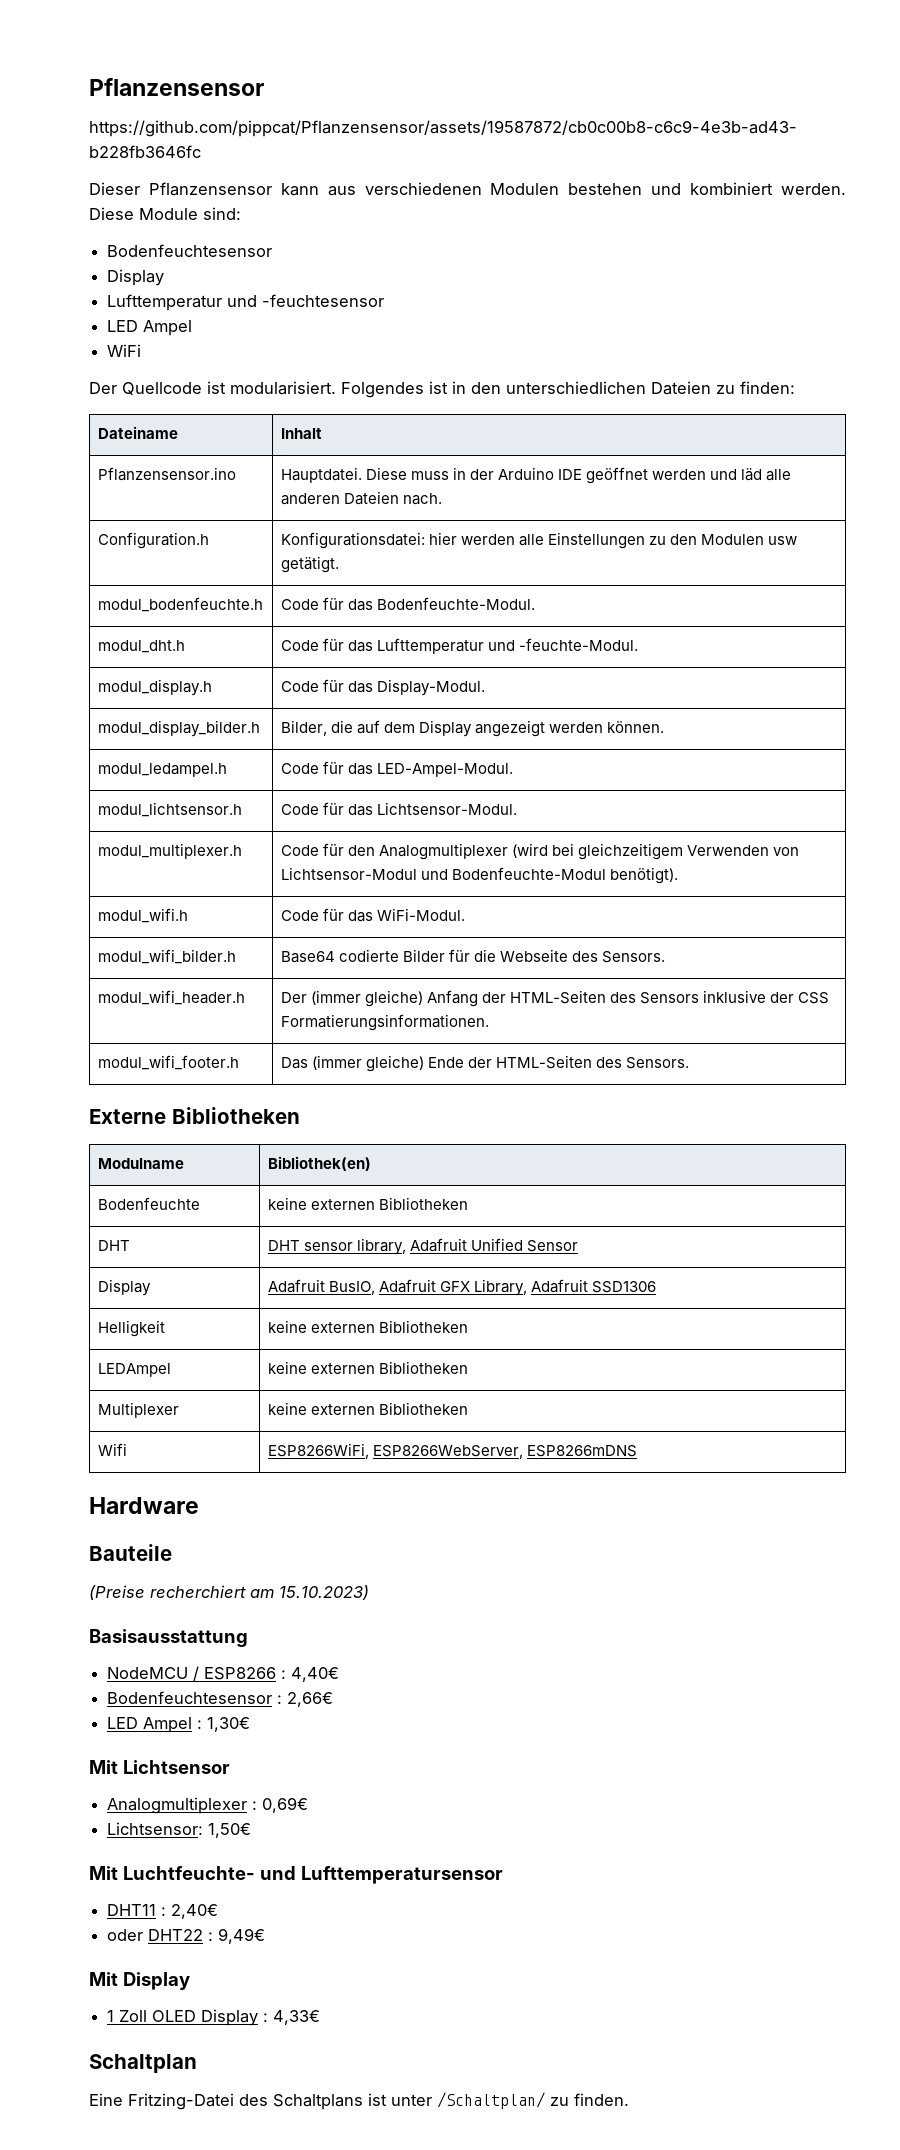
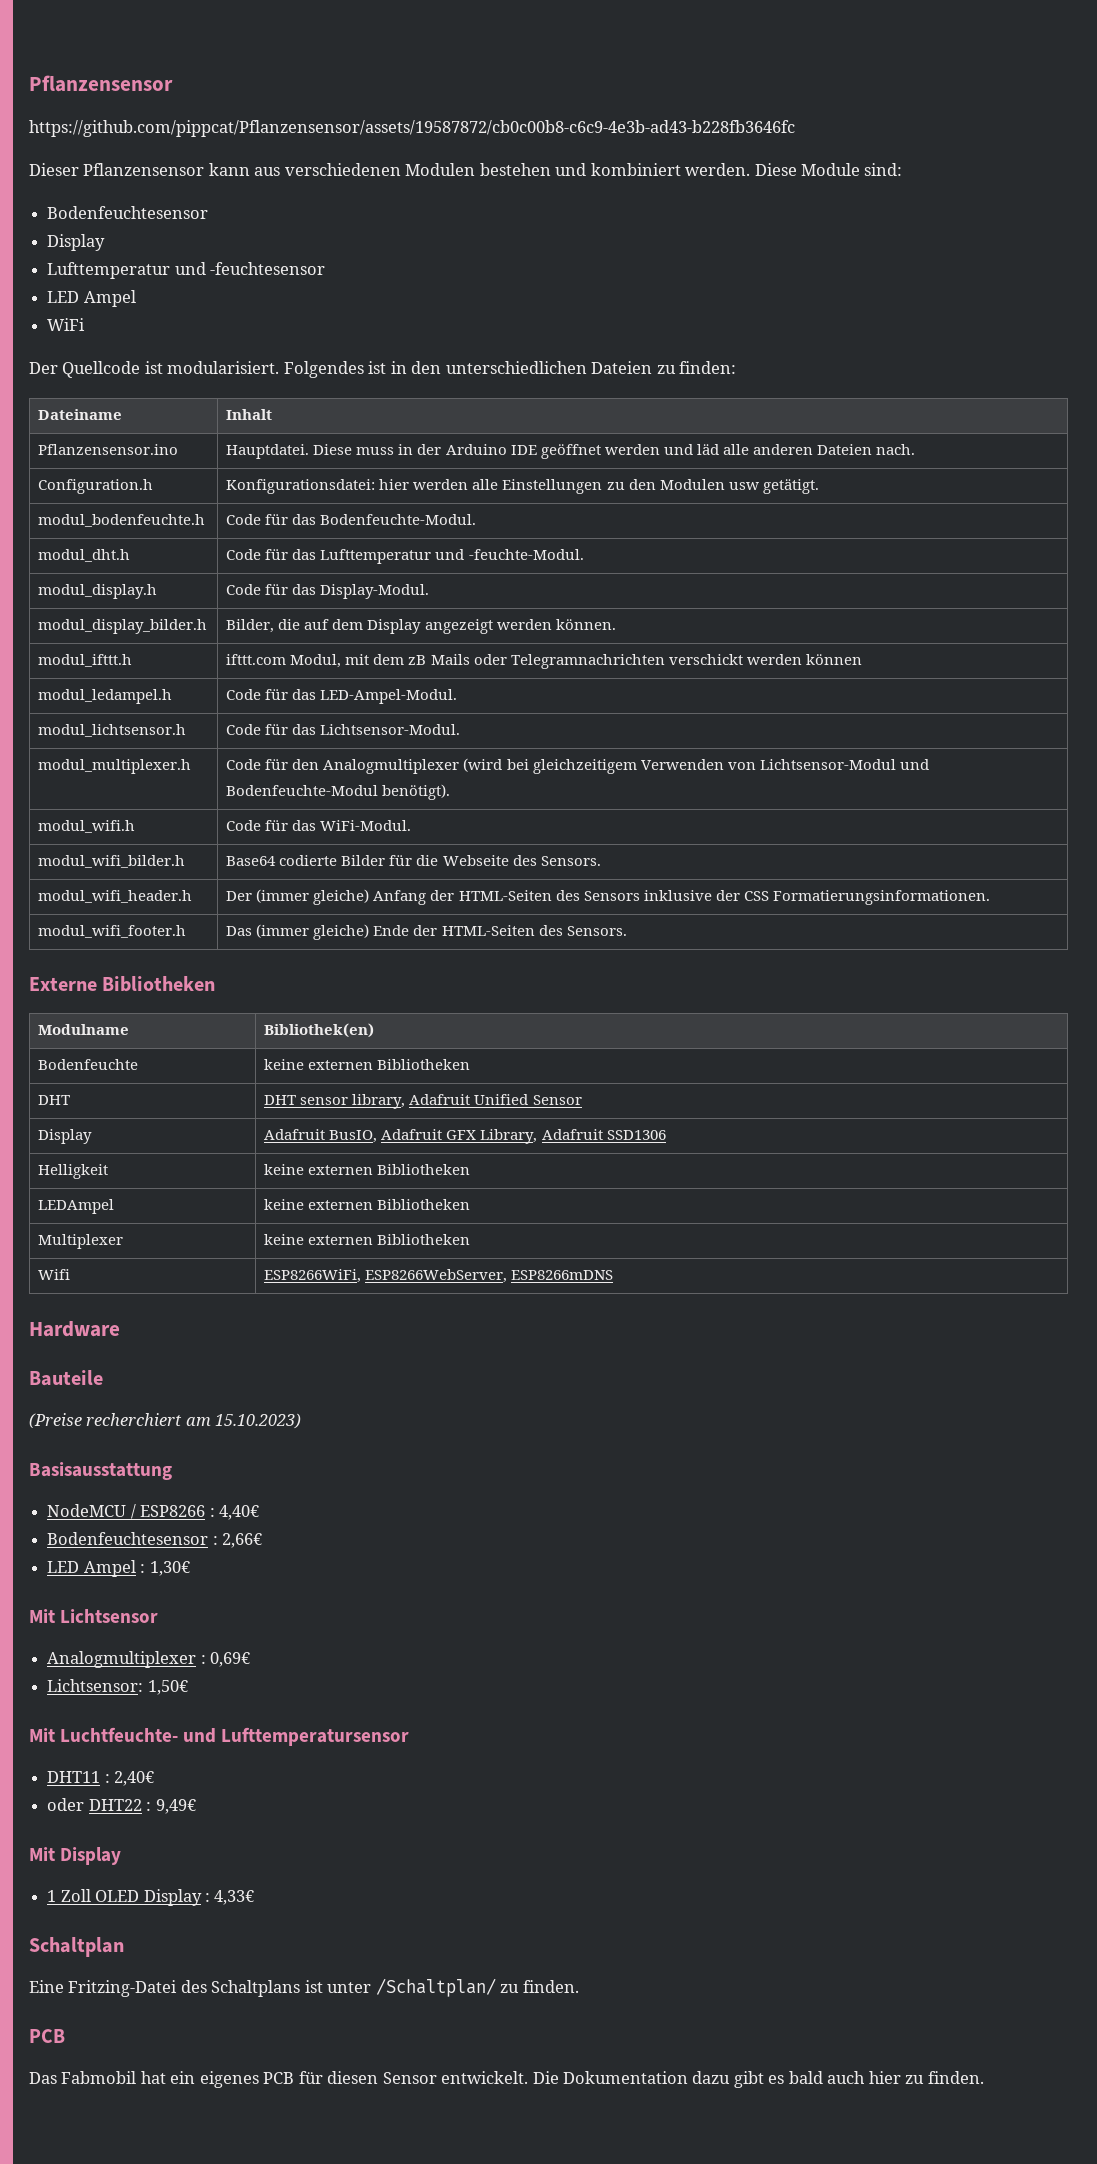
+ modul_ifttt.h | ifttt.com Modul, mit dem zB Mails oder Telegramnachrichten verschickt werden können
  Eine Fritzing-Datei des Schaltplans ist unter /Schaltplan/ zu finden.
+ PCB
+ Das Fabmobil hat ein eigenes PCB für diesen Sensor entwickelt. Die Dokumentation dazu gibt es bald auch hier zu finden.

